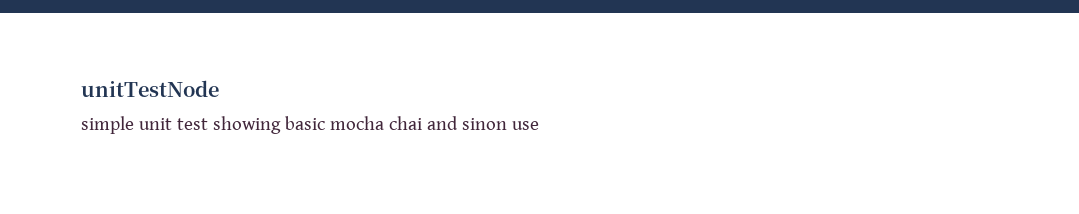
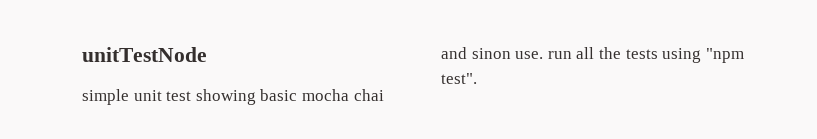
- simple unit test showing basic mocha chai and sinon use
+ simple unit test showing basic mocha chai and sinon use. run all the tests using "npm test".

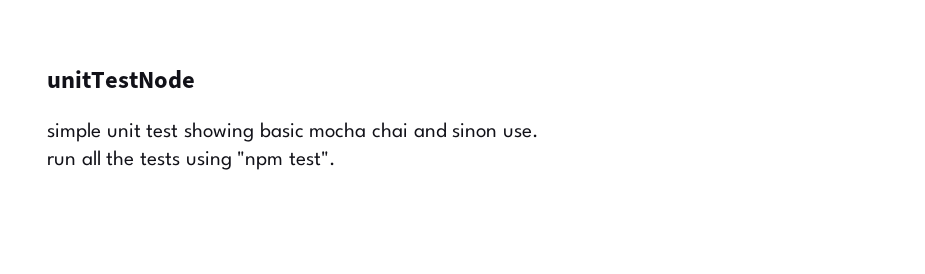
- simple unit test showing basic mocha chai and sinon use. run all the tests using "npm test".
+ simple unit test showing basic mocha chai and sinon use.
+ run all the tests using "npm test".

